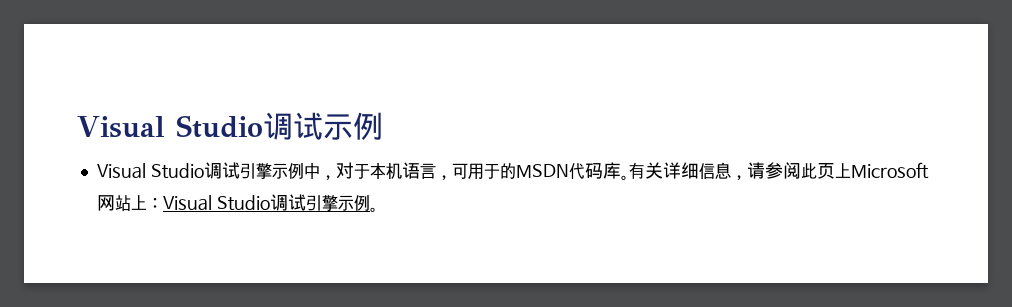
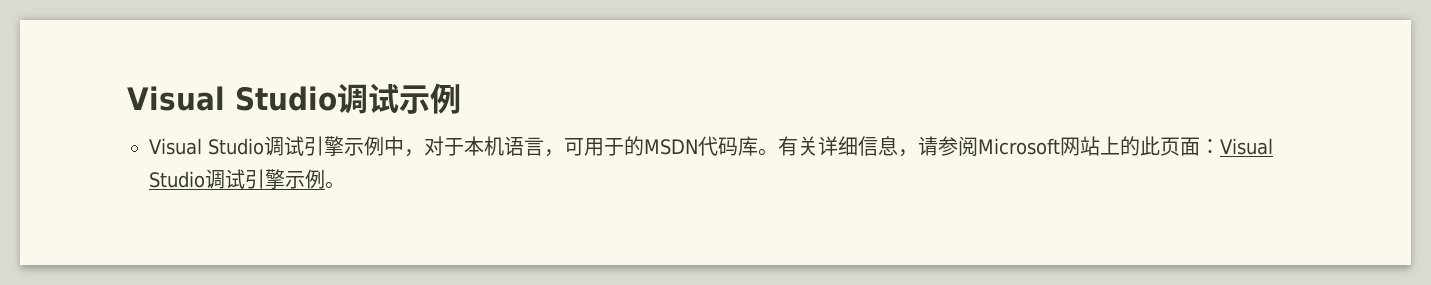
- 有关详细信息，请参阅此页上Microsoft网站上：Visual Studio调试引擎示例。
+ 有关详细信息，请参阅Microsoft网站上的此页面：Visual Studio调试引擎示例。

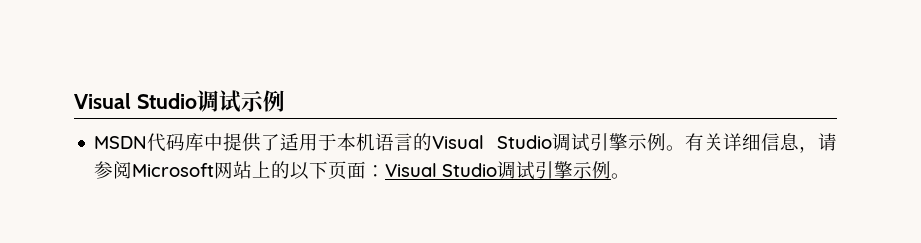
- Visual Studio调试引擎示例中，对于本机语言，可用于的MSDN代码库。
+ MSDN代码库中提供了适用于本机语言的Visual Studio调试引擎示例。
- 有关详细信息，请参阅Microsoft网站上的此页面：Visual Studio调试引擎示例。
+ 有关详细信息，请参阅Microsoft网站上的以下页面：Visual Studio调试引擎示例。

